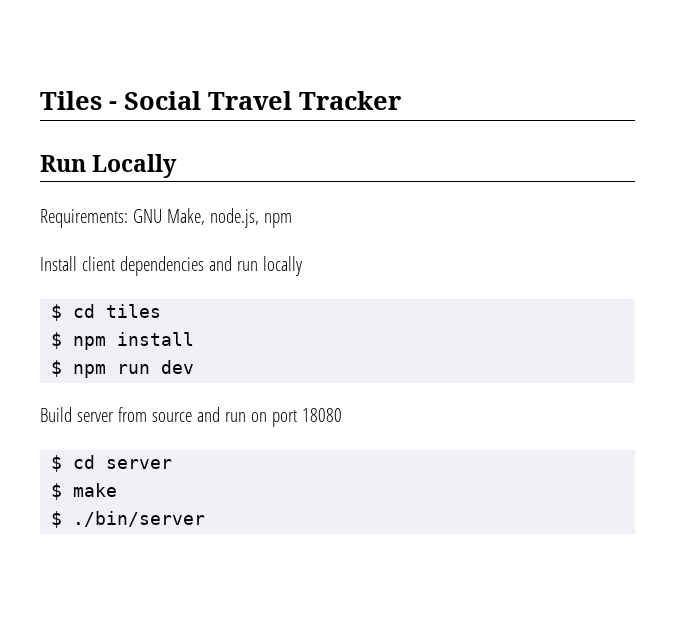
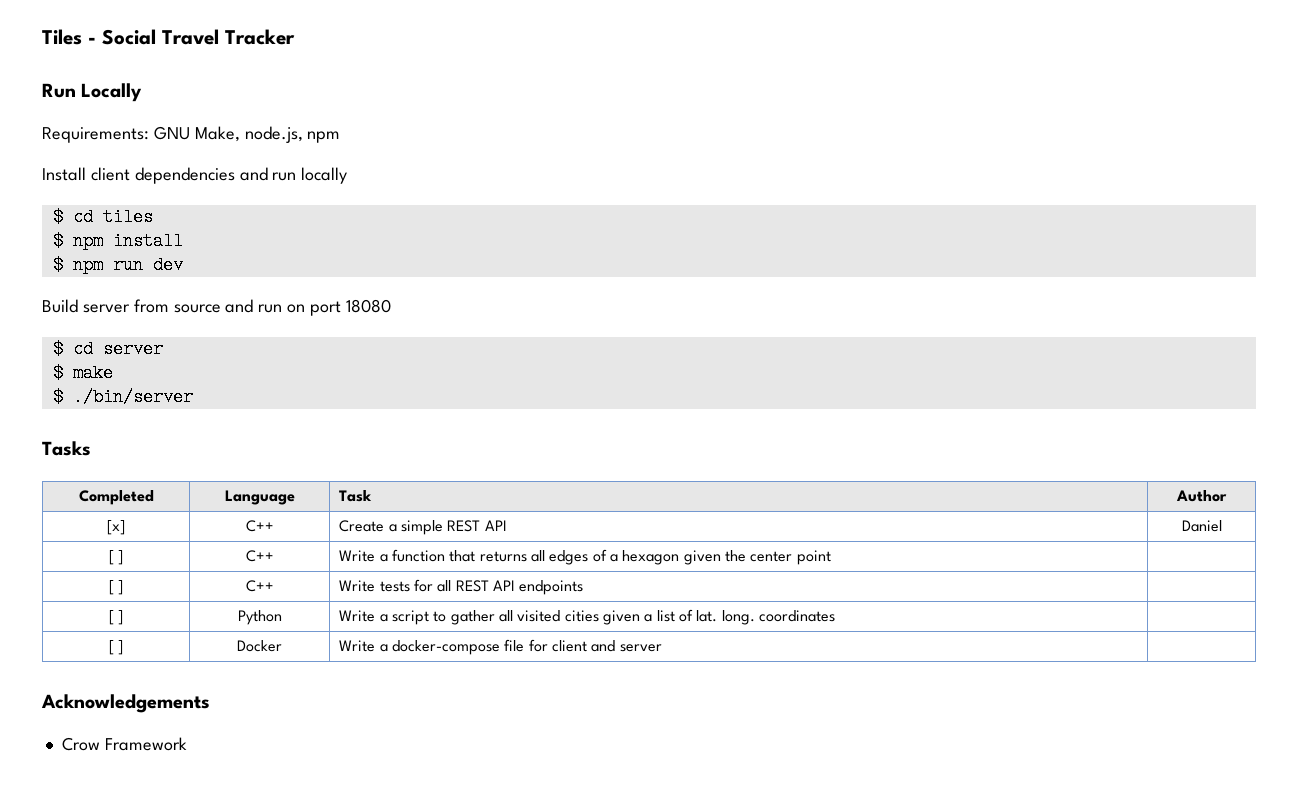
+ Tasks
+ Completed | Language | Task | Author
+ [x] | C++ | Create a simple REST API | Daniel
+ [ ] | C++ | Write a function that returns all edges of a hexagon given the center point |
+ [ ] | C++ | Write tests for all REST API endpoints |
+ [ ] | Python | Write a script to gather all visited cities given a list of lat. long. coordinates |
+ [ ] | Docker | Write a docker-compose file for client and server |
+ Acknowledgements
+ Crow Framework

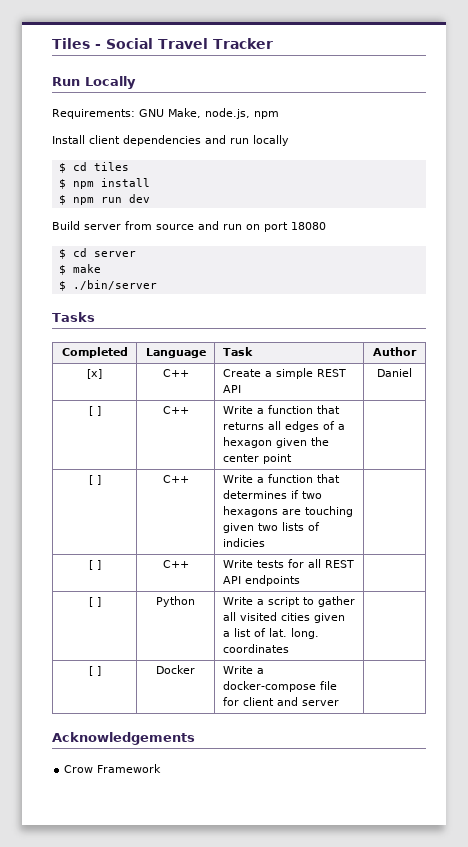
+ [ ] | C++ | Write a function that determines if two hexagons are touching given two lists of indicies |

